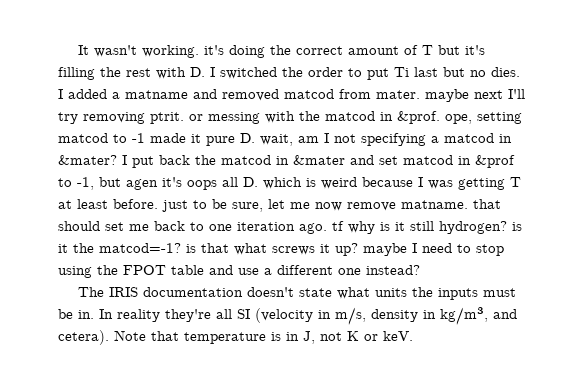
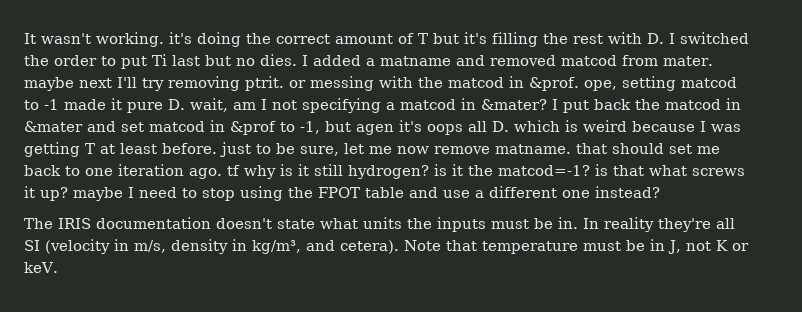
- Note that temperature is in J, not K or keV.
+ Note that temperature must be in J, not K or keV.

